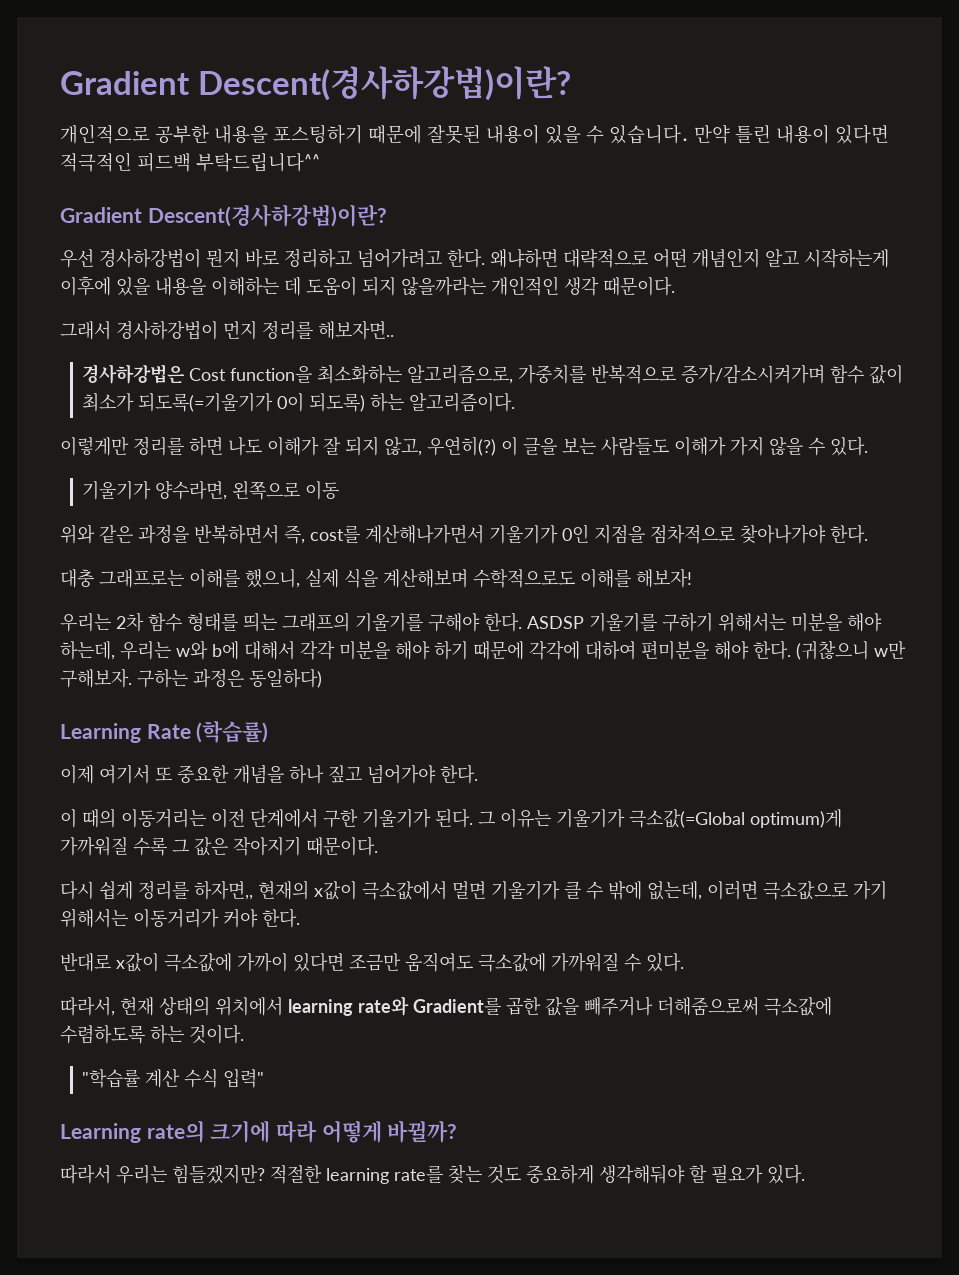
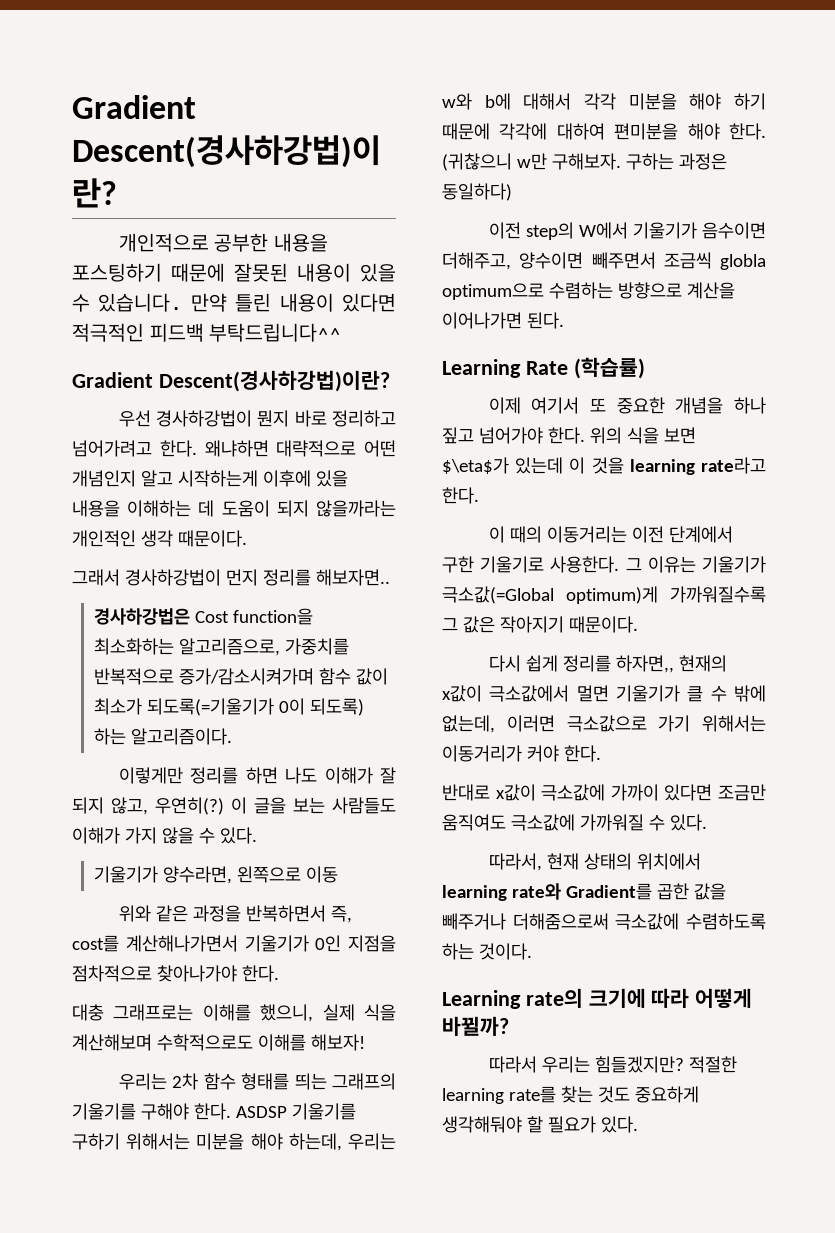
+ 이전 step의 W에서 기울기가 음수이면 더해주고, 양수이면 빼주면서 조금씩 globla optimum으로 수렴하는 방향으로 계산을 이어나가면 된다.
+ 위의 식을 보면 $\eta$가 있는데 이 것을 learning rate라고 한다.
- 이 때의 이동거리는 이전 단계에서 구한 기울기가 된다.
+ 이 때의 이동거리는 이전 단계에서 구한 기울기로 사용한다.
- 그 이유는 기울기가 극소값(=Global optimum)게 가까워질 수록 그 값은 작아지기 때문이다.
+ 그 이유는 기울기가 극소값(=Global optimum)게 가까워질수록 그 값은 작아지기 때문이다.
- "학습률 계산 수식 입력"

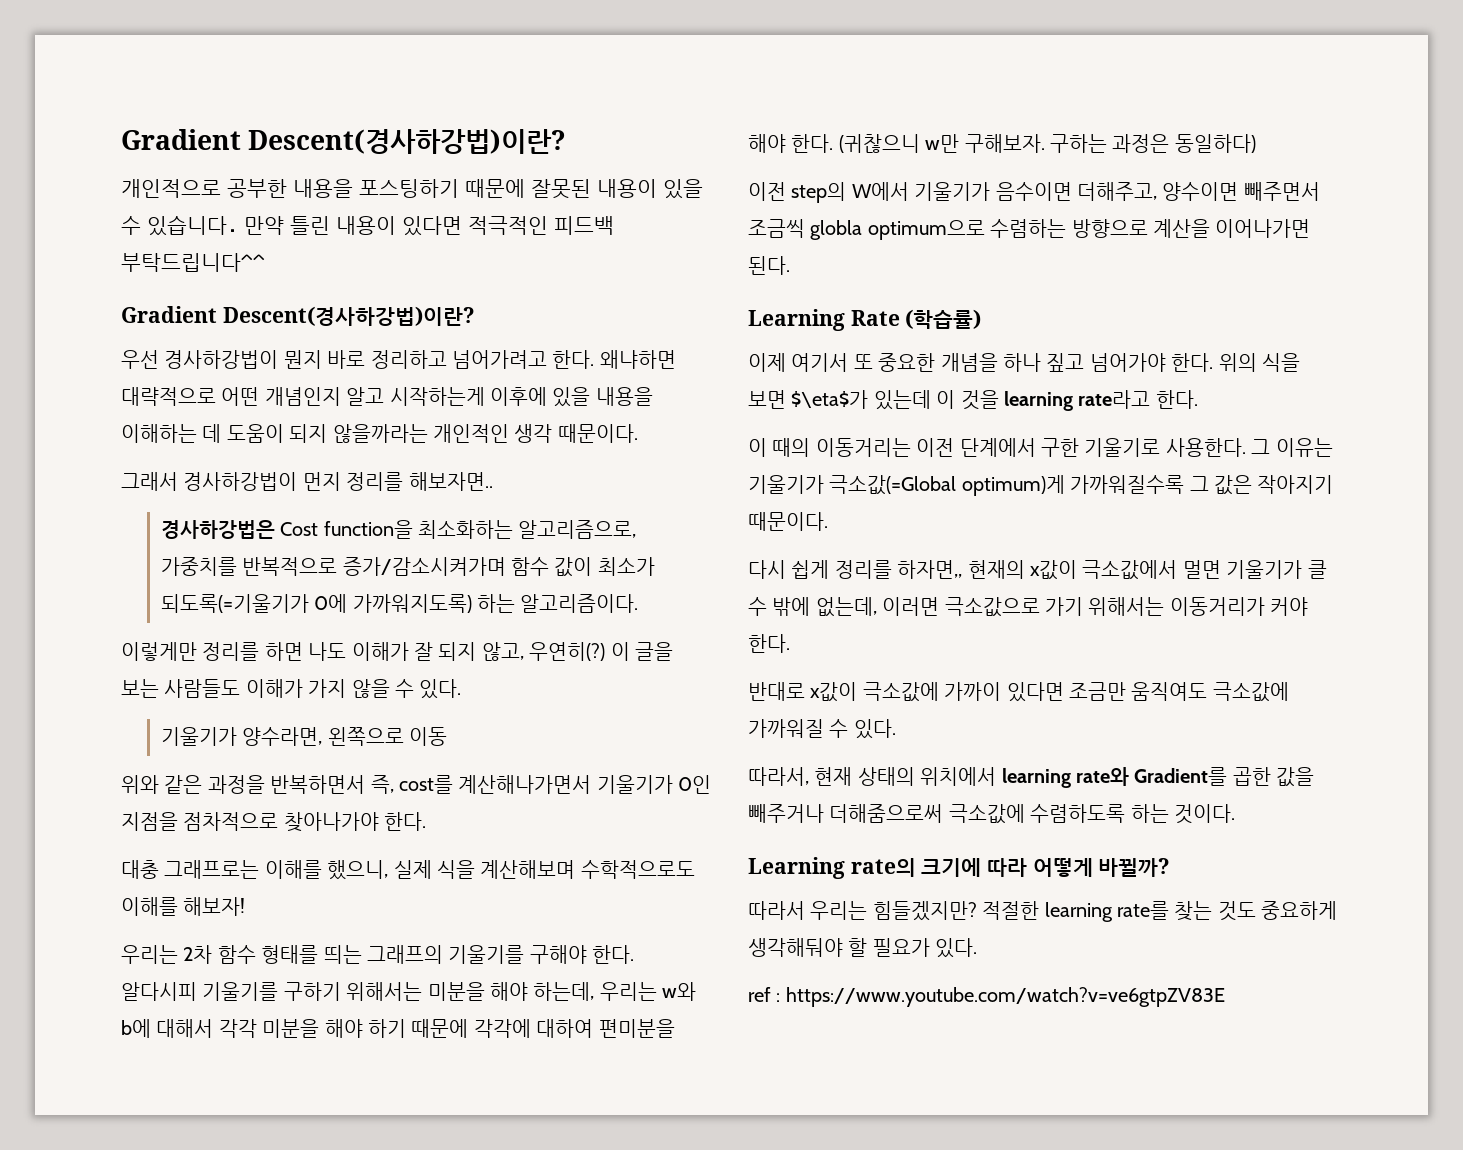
- 경사하강법은 Cost function을 최소화하는 알고리즘으로, 가중치를 반복적으로 증가/감소시켜가며 함수 값이 최소가 되도록(=기울기가 0이 되도록) 하는 알고리즘이다.
+ 경사하강법은 Cost function을 최소화하는 알고리즘으로, 가중치를 반복적으로 증가/감소시켜가며 함수 값이 최소가 되도록(=기울기가 0에 가까워지도록) 하는 알고리즘이다.
- ASDSP 기울기를 구하기 위해서는 미분을 해야 하는데, 우리는 w와 b에 대해서 각각 미분을 해야 하기 때문에 각각에 대하여 편미분을 해야 한다.
+ 알다시피 기울기를 구하기 위해서는 미분을 해야 하는데, 우리는 w와 b에 대해서 각각 미분을 해야 하기 때문에 각각에 대하여 편미분을 해야 한다.
+ ref : https://www.youtube.com/watch?v=ve6gtpZV83E

